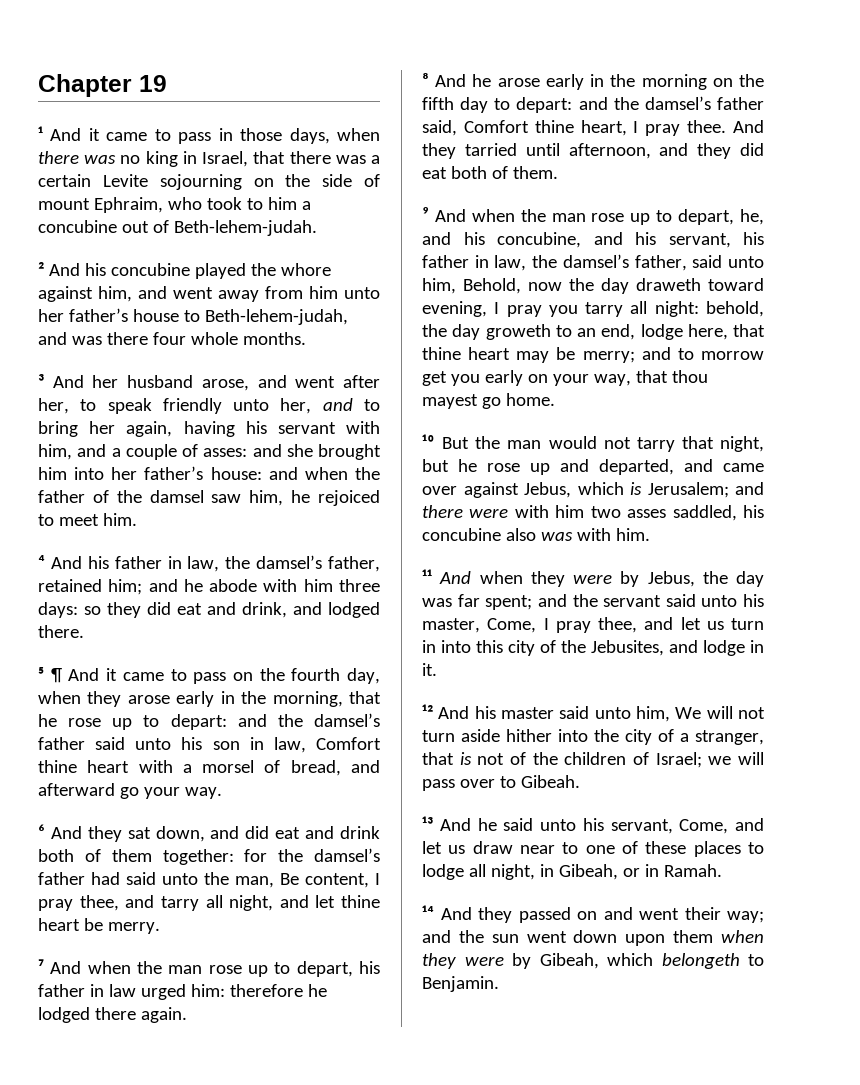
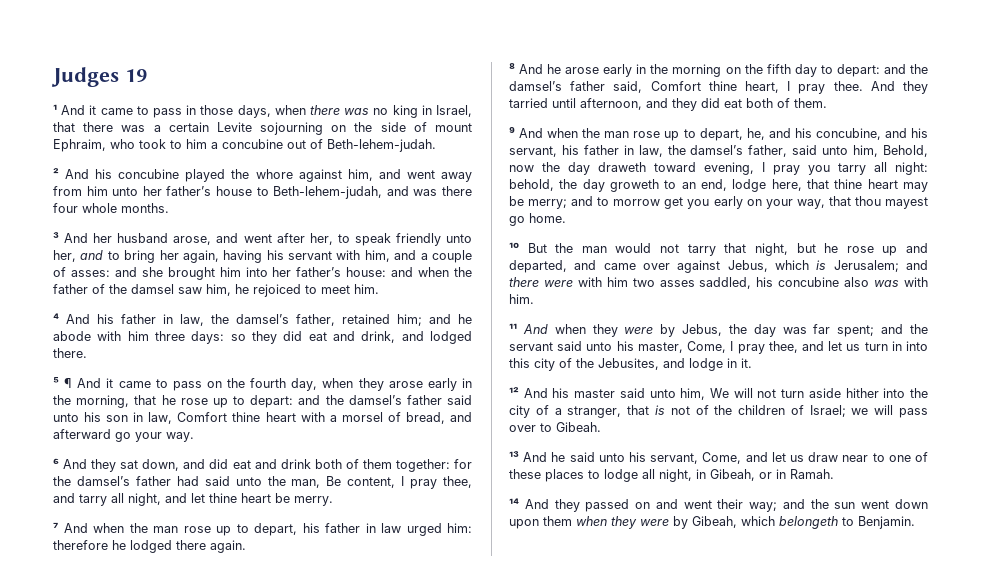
- Chapter 19
+ Judges 19

